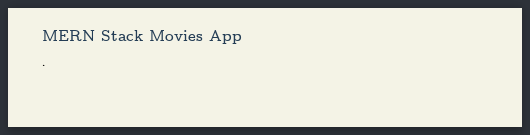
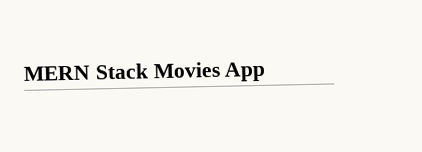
- .

